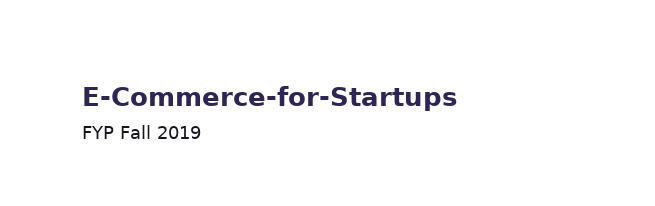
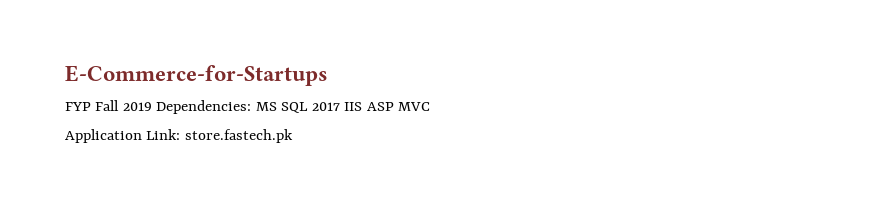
- FYP Fall 2019
+ FYP Fall 2019 Dependencies: MS SQL 2017 IIS ASP MVC
+ Application Link: store.fastech.pk

